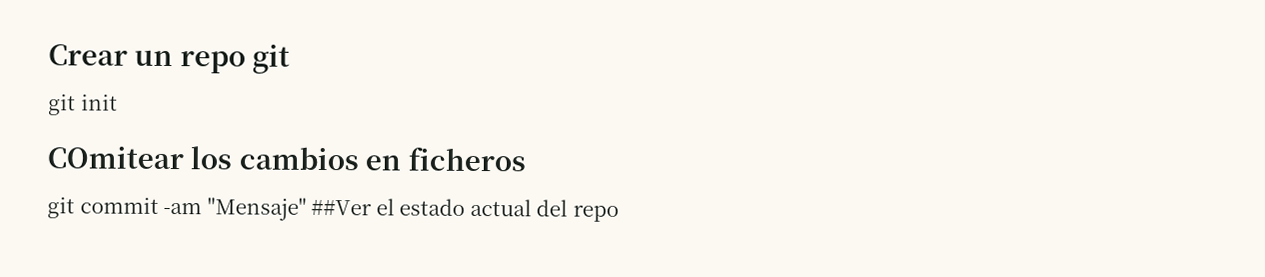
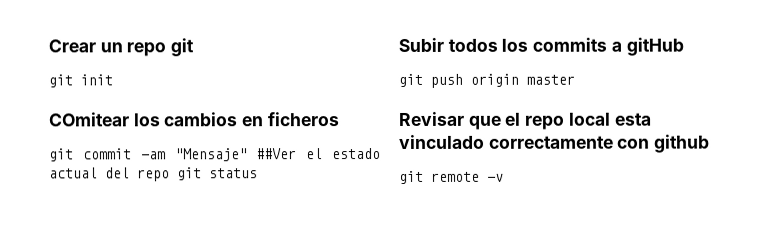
- git commit -am "Mensaje" ##Ver el estado actual del repo
+ git commit -am "Mensaje" ##Ver el estado actual del repo git status
+ Subir todos los commits a gitHub
+ git push origin master
+ Revisar que el repo local esta vinculado correctamente con github
+ git remote -v

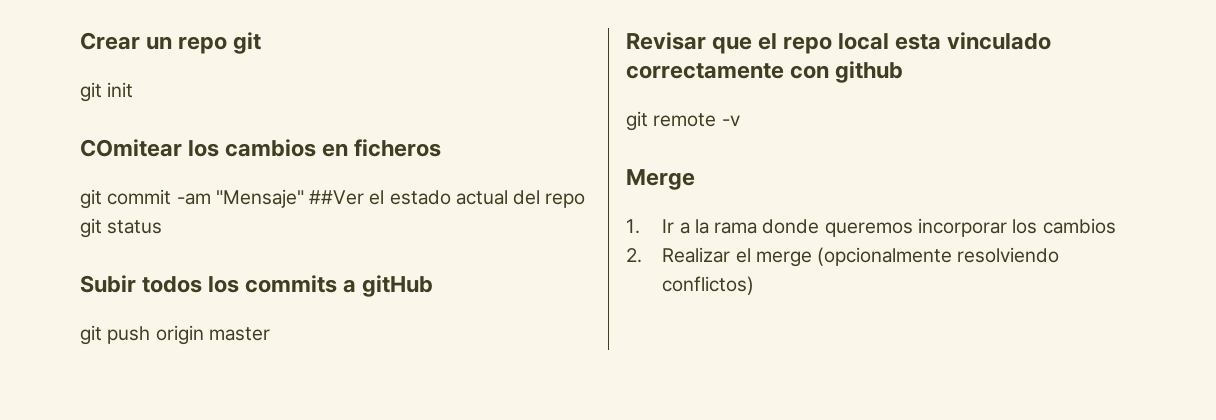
+ Merge
+ 1. Ir a la rama donde queremos incorporar los cambios
+ 2. Realizar el merge (opcionalmente resolviendo conflictos)

